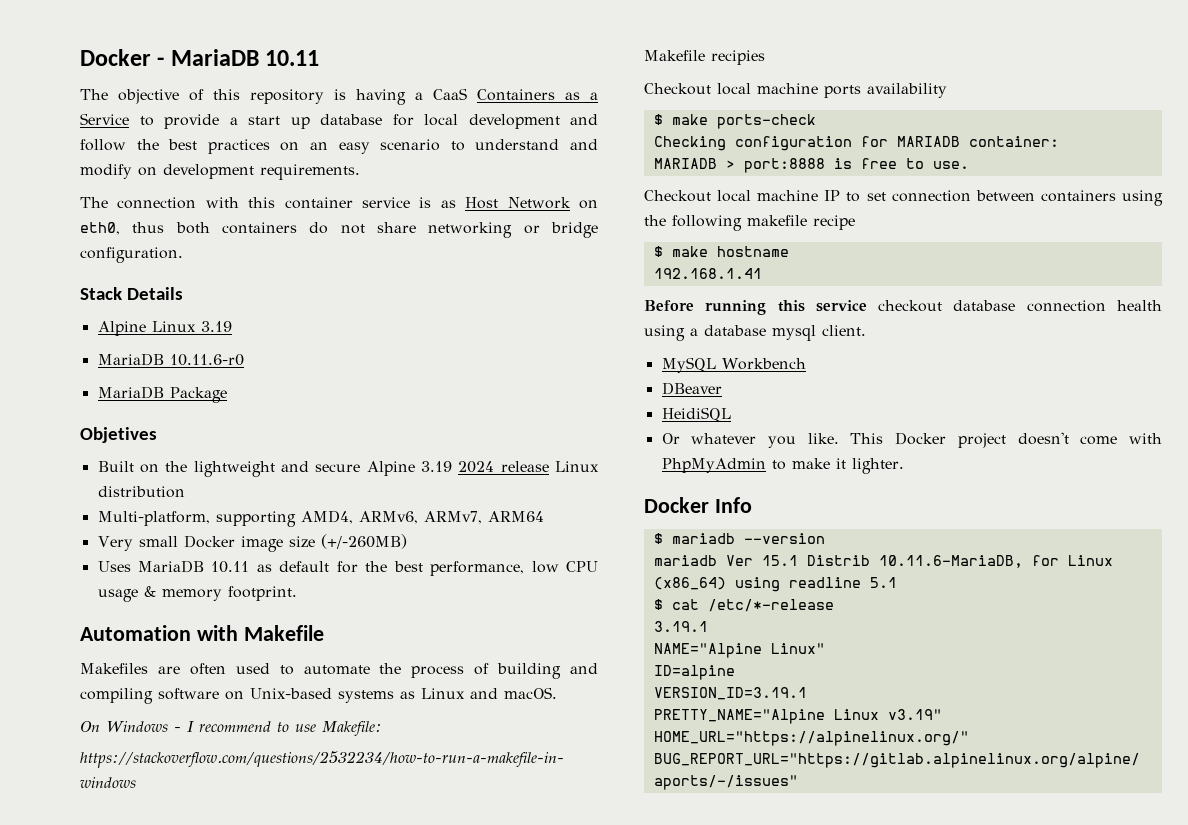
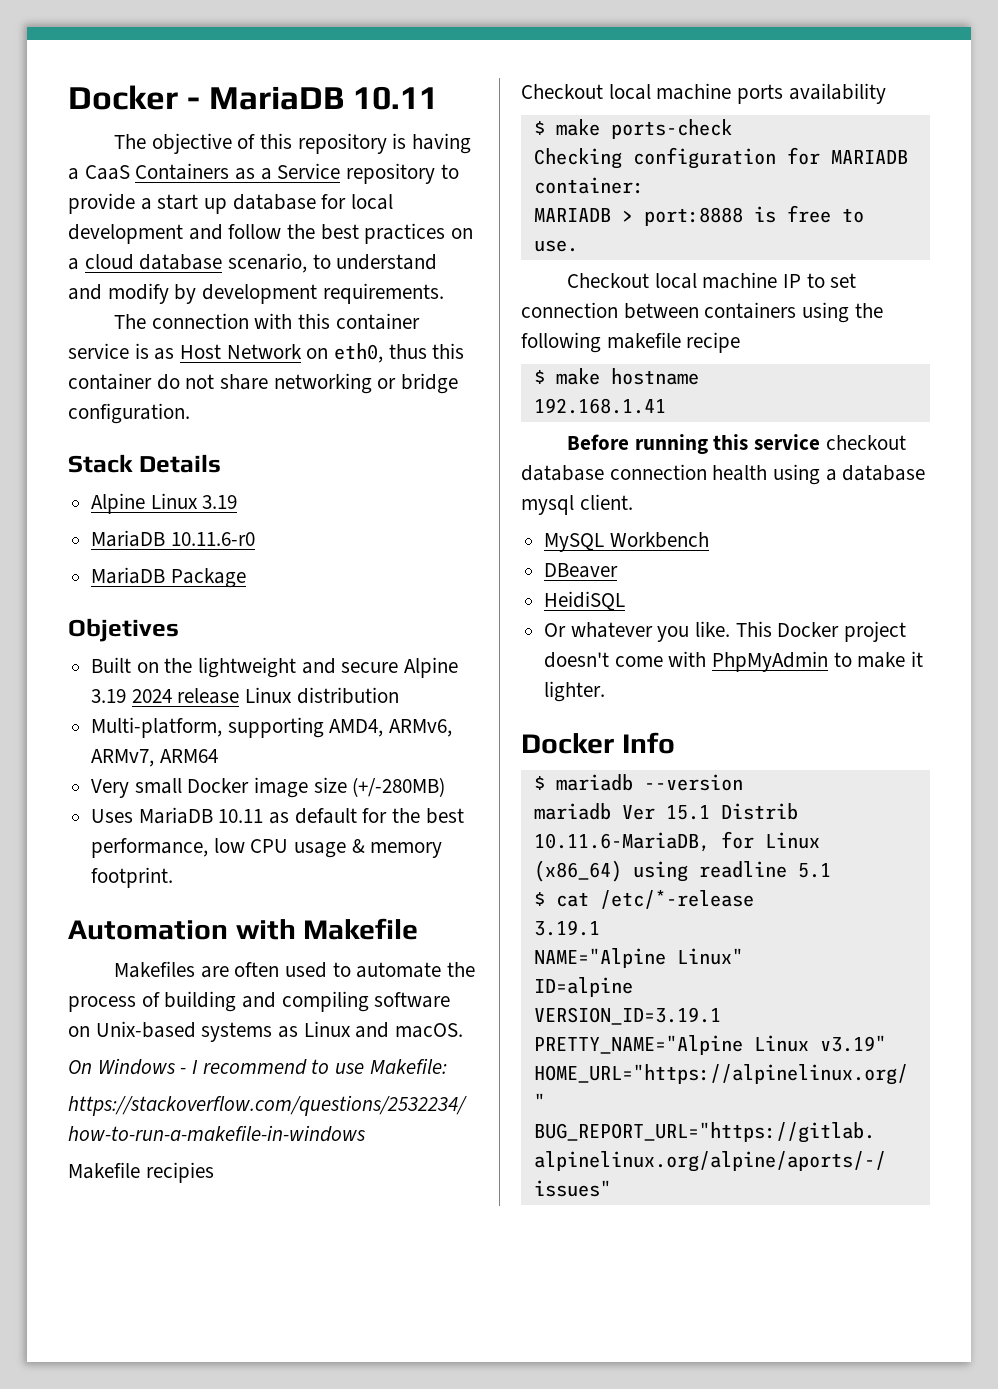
- The objective of this repository is having a CaaS Containers as a Service to provide a start up database for local development and follow the best practices on an easy scenario to understand and modify on development requirements.
+ The objective of this repository is having a CaaS Containers as a Service repository to provide a start up database for local development and follow the best practices on a cloud database scenario, to understand and modify by development requirements.
- The connection with this container service is as Host Network on eth0, thus both containers do not share networking or bridge configuration.
+ The connection with this container service is as Host Network on eth0, thus this container do not share networking or bridge configuration.
- Very small Docker image size (+/-260MB)
+ Very small Docker image size (+/-280MB)

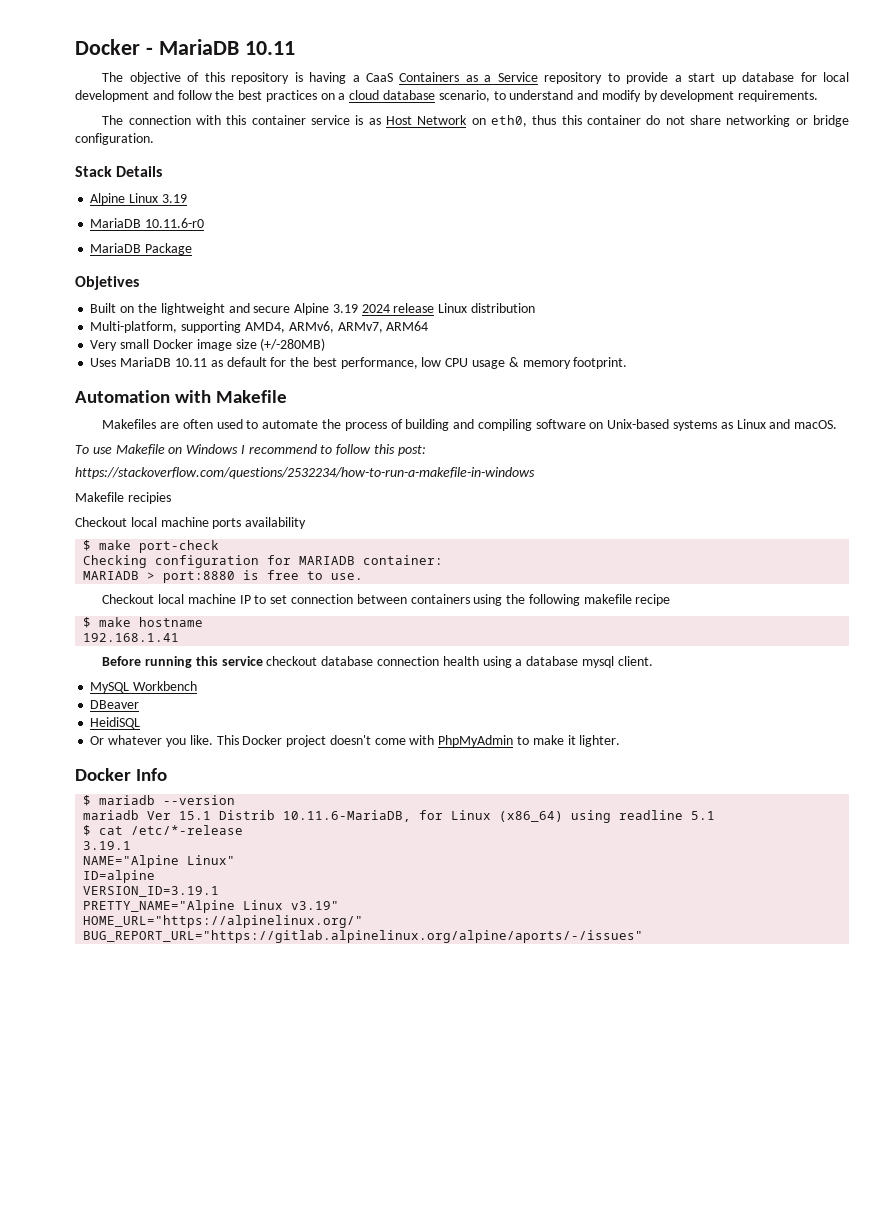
- On Windows - I recommend to use Makefile:
+ To use Makefile on Windows I recommend to follow this post:
- $ make ports-check
+ $ make port-check
- MARIADB > port:8888 is free to use.
+ MARIADB > port:8880 is free to use.

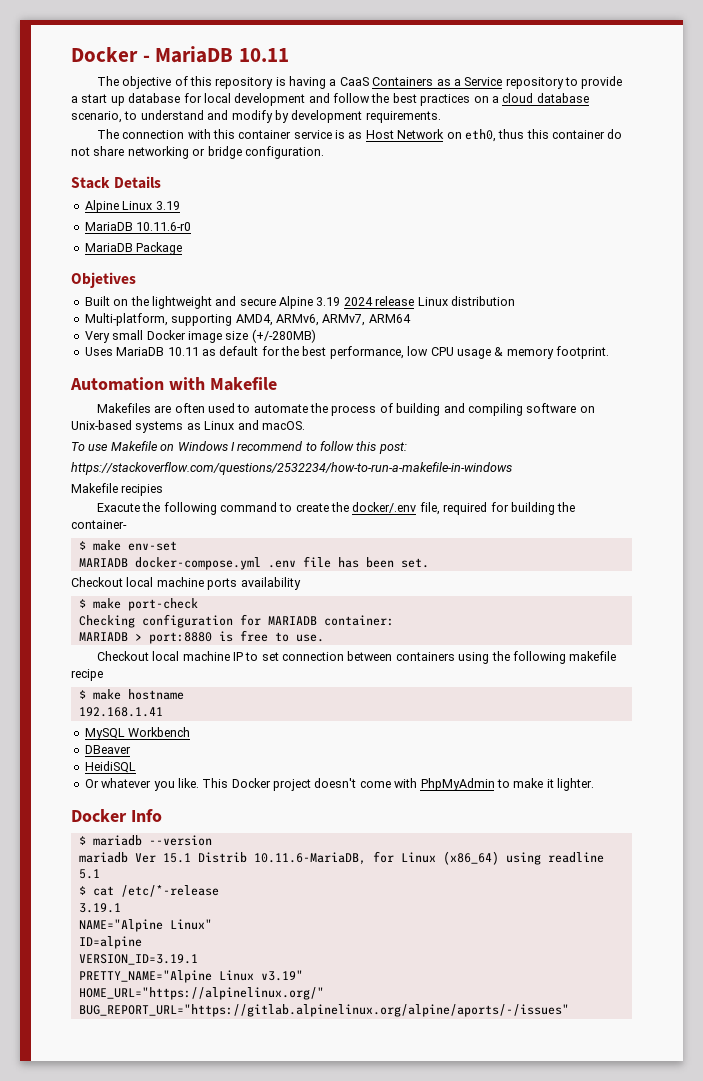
+ Exacute the following command to create the docker/.env file, required for building the container-
+ $ make env-set
+ MARIADB docker-compose.yml .env file has been set.
- Before running this service checkout database connection health using a database mysql client.

